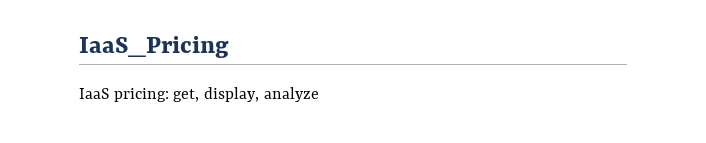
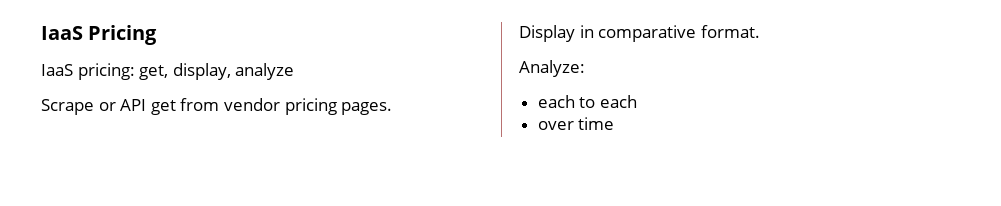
- IaaS_Pricing
+ IaaS Pricing
+ Scrape or API get from vendor pricing pages.
+ Display in comparative format.
+ Analyze:
+ each to each
+ over time

